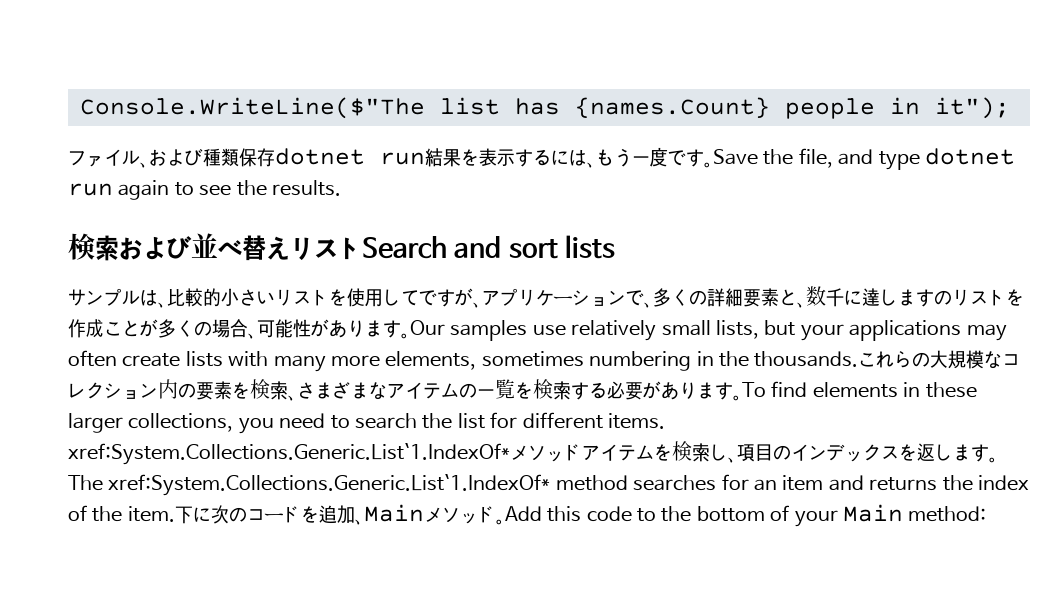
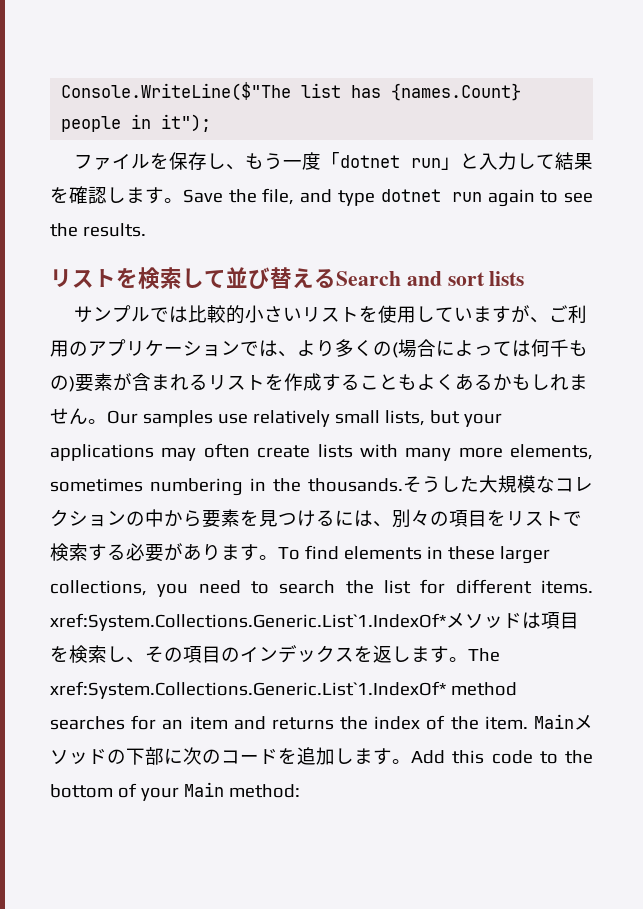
- ファイル、および種類保存dotnet run結果を表示するには、もう一度です。
+ ファイルを保存し、もう一度「dotnet run」と入力して結果を確認します。
- 検索および並べ替えリストSearch and sort lists
+ リストを検索して並び替えるSearch and sort lists
- サンプルは、比較的小さいリストを使用してですが、アプリケーションで、多くの詳細要素と、数千に達しますのリストを作成ことが多くの場合、可能性があります。
+ サンプルでは比較的小さいリストを使用していますが、ご利用のアプリケーションでは、より多くの(場合によっては何千もの)要素が含まれるリストを作成することもよくあるかもしれません。
- これらの大規模なコレクション内の要素を検索、さまざまなアイテムの一覧を検索する必要があります。
+ そうした大規模なコレクションの中から要素を見つけるには、別々の項目をリストで検索する必要があります。
- To find elements in these larger collections, you need to search the list for different items. xref:System.Collections.Generic.List`1.IndexOf*メソッドアイテムを検索し、項目のインデックスを返します。
+ To find elements in these larger collections, you need to search the list for different items. xref:System.Collections.Generic.List`1.IndexOf*メソッドは項目を検索し、その項目のインデックスを返します。
- 下に次のコードを追加、Mainメソッド。
+ Mainメソッドの下部に次のコードを追加します。

